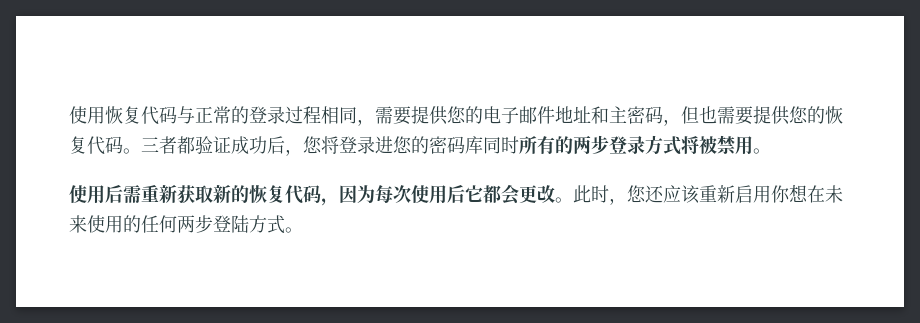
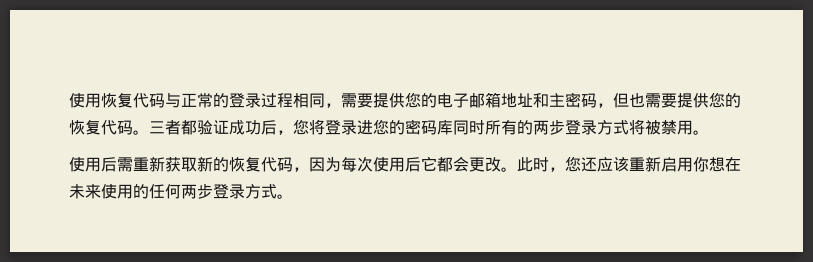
- 使用恢复代码与正常的登录过程相同，需要提供您的电子邮件地址和主密码，但也需要提供您的恢复代码。
+ 使用恢复代码与正常的登录过程相同，需要提供您的电子邮箱地址和主密码，但也需要提供您的恢复代码。
- 此时，您还应该重新启用你想在未来使用的任何两步登陆方式。
+ 此时，您还应该重新启用你想在未来使用的任何两步登录方式。

